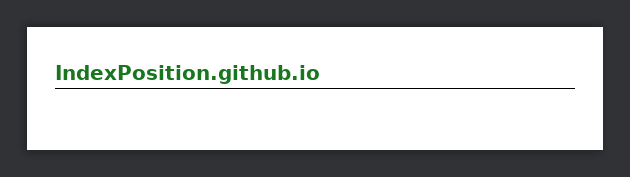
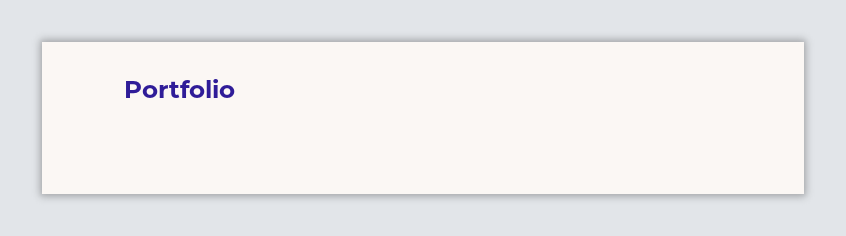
- IndexPosition.github.io
+ Portfolio

